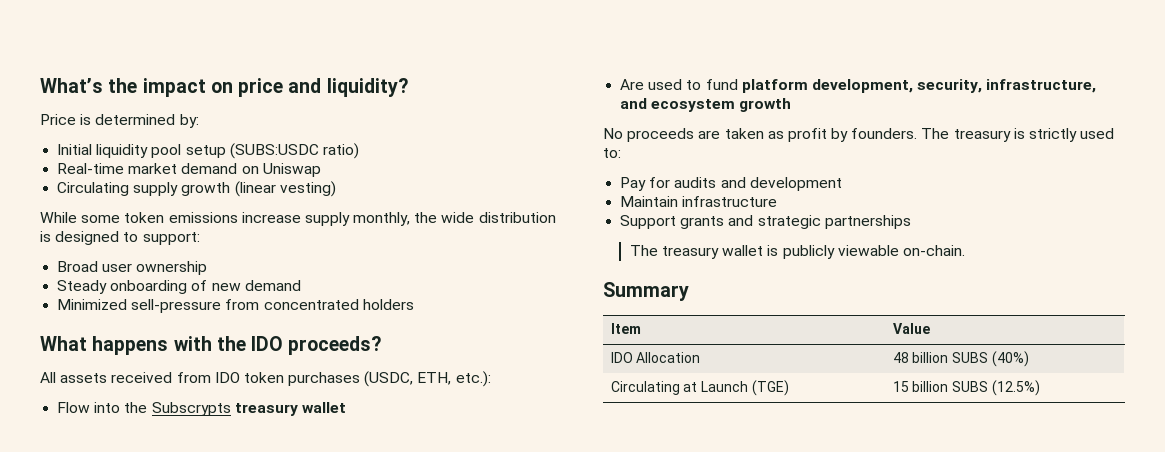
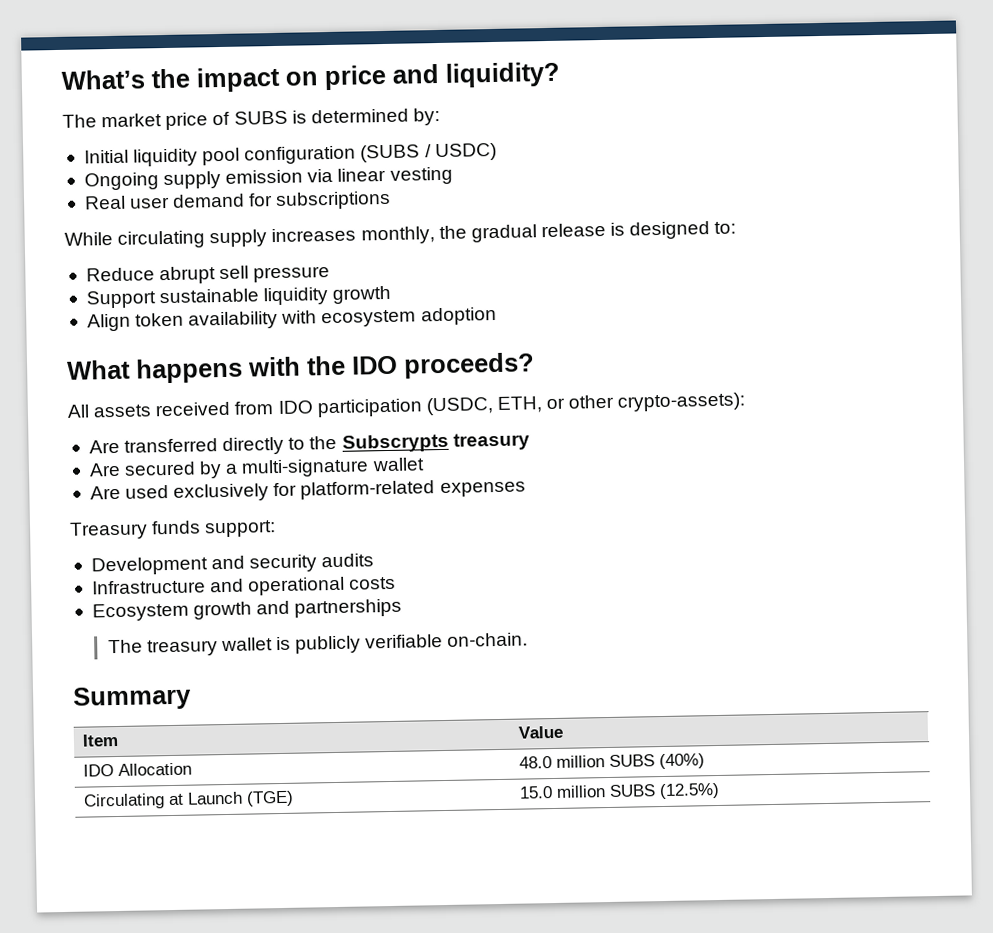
- Price is determined by:
+ The market price of SUBS is determined by:
- Initial liquidity pool setup (SUBS:USDC ratio)
- Real-time market demand on Uniswap
- Circulating supply growth (linear vesting)
- While some token emissions increase supply monthly, the wide distribution is designed to support:
- Broad user ownership
- Steady onboarding of new demand
- Minimized sell-pressure from concentrated holders
+ Initial liquidity pool configuration (SUBS / USDC)
+ Ongoing supply emission via linear vesting
+ Real user demand for subscriptions
+ While circulating supply increases monthly, the gradual release is designed to:
+ Reduce abrupt sell pressure
+ Support sustainable liquidity growth
+ Align token availability with ecosystem adoption
- All assets received from IDO token purchases (USDC, ETH, etc.):
- Flow into the Subscrypts treasury wallet
- Are used to fund platform development, security, infrastructure, and ecosystem growth
- No proceeds are taken as profit by founders. The treasury is strictly used to:
- Pay for audits and development
- Maintain infrastructure
- Support grants and strategic partnerships
+ All assets received from IDO participation (USDC, ETH, or other crypto-assets):
+ Are transferred directly to the Subscrypts treasury
+ Are secured by a multi-signature wallet
+ Are used exclusively for platform-related expenses
+ Treasury funds support:
+ Development and security audits
+ Infrastructure and operational costs
+ Ecosystem growth and partnerships
- The treasury wallet is publicly viewable on-chain.
+ The treasury wallet is publicly verifiable on-chain.
- IDO Allocation | 48 billion SUBS (40%)
+ IDO Allocation | 48.0 million SUBS (40%)
- Circulating at Launch (TGE) | 15 billion SUBS (12.5%)
+ Circulating at Launch (TGE) | 15.0 million SUBS (12.5%)

